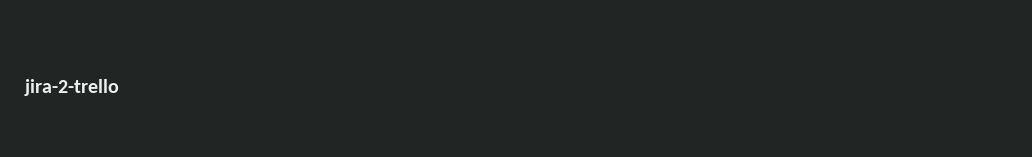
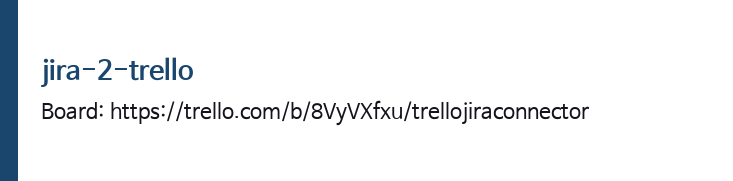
+ Board: https://trello.com/b/8VyVXfxu/trellojiraconnector

